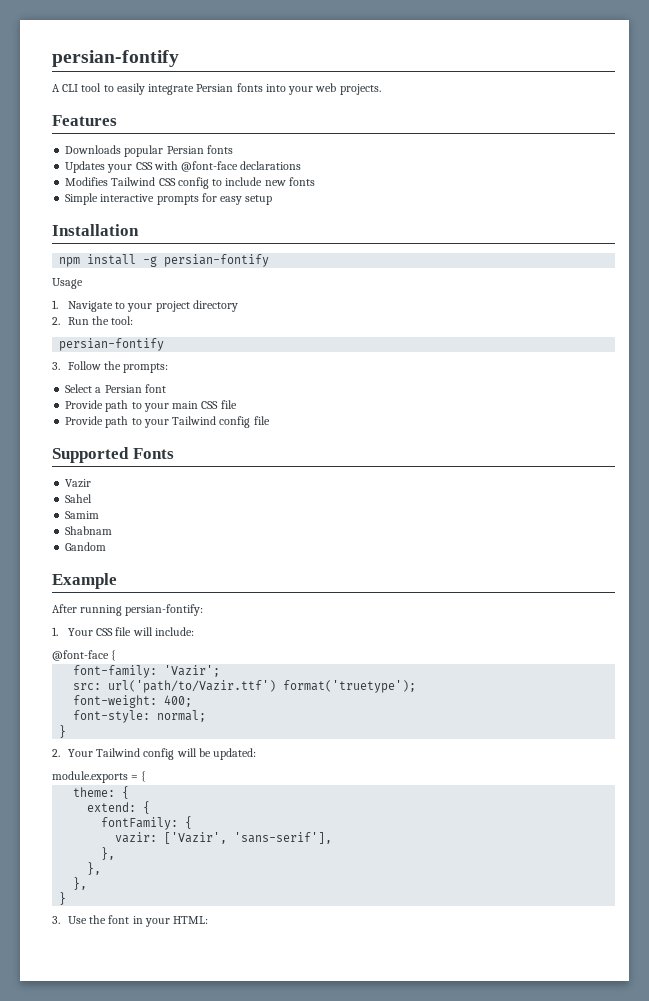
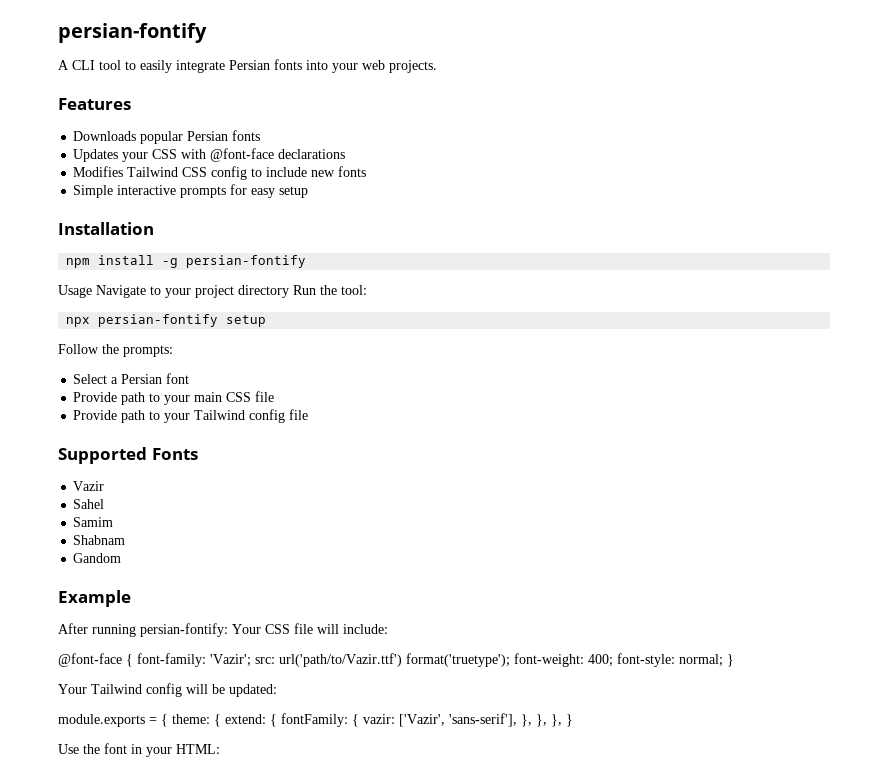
- Usage
- 1. Navigate to your project directory
- 2. Run the tool:
- persian-fontify
- 3. Follow the prompts:
+ Usage Navigate to your project directory Run the tool:
+ npx persian-fontify setup
+ Follow the prompts:
- After running persian-fontify:
- 1. Your CSS file will include:
+ After running persian-fontify: Your CSS file will include:
- @font-face {
- font-family: 'Vazir';
- src: url('path/to/Vazir.ttf') format('truetype');
- font-weight: 400;
- font-style: normal;
- }
- 2. Your Tailwind config will be updated:
+ @font-face { font-family: 'Vazir'; src: url('path/to/Vazir.ttf') format('truetype'); font-weight: 400; font-style: normal; }
+ Your Tailwind config will be updated:
- module.exports = {
- theme: {
- extend: {
- fontFamily: {
- vazir: ['Vazir', 'sans-serif'],
- },
- },
- },
- }
- 3. Use the font in your HTML:
+ module.exports = { theme: { extend: { fontFamily: { vazir: ['Vazir', 'sans-serif'], }, }, }, }
+ Use the font in your HTML:

